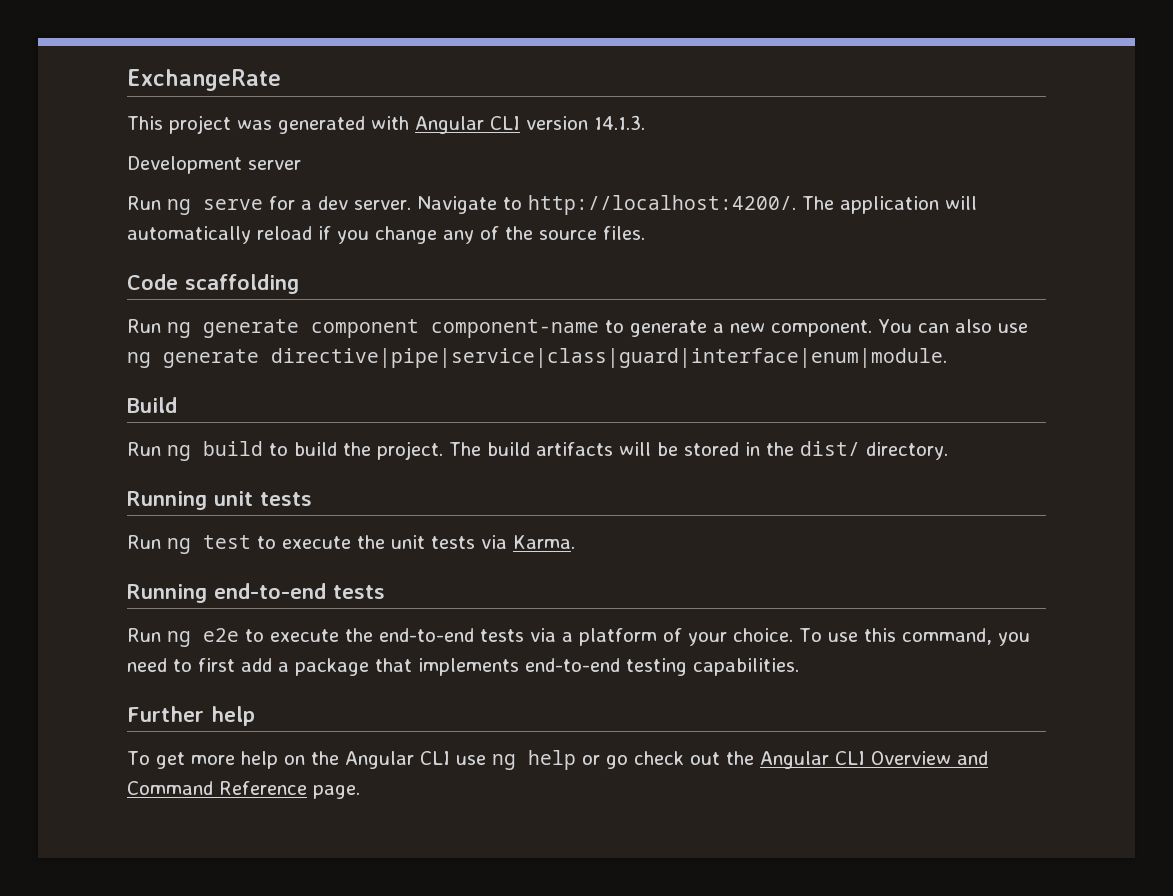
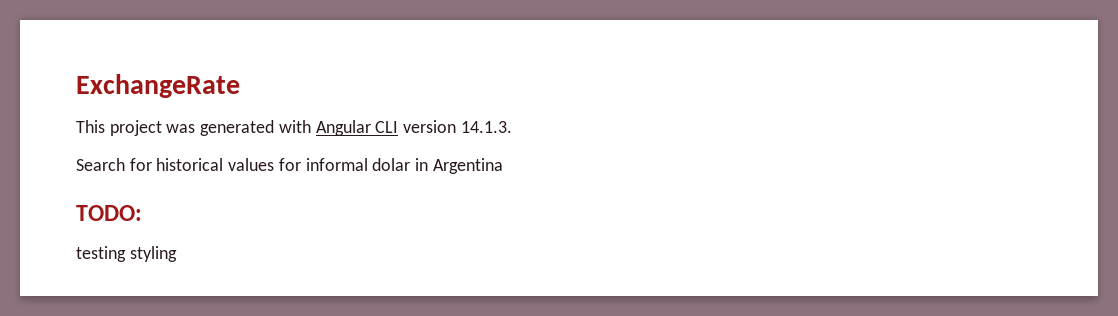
- Development server
- Run ng serve for a dev server. Navigate to http://localhost:4200/. The application will automatically reload if you change any of the source files.
- Code scaffolding
- Run ng generate component component-name to generate a new component. You can also use ng generate directive|pipe|service|class|guard|interface|enum|module.
- Build
- Run ng build to build the project. The build artifacts will be stored in the dist/ directory.
- Running unit tests
- Run ng test to execute the unit tests via Karma.
- Running end-to-end tests
- Run ng e2e to execute the end-to-end tests via a platform of your choice. To use this command, you need to first add a package that implements end-to-end testing capabilities.
- Further help
- To get more help on the Angular CLI use ng help or go check out the Angular CLI Overview and Command Reference page.
+ Search for historical values for informal dolar in Argentina
+ TODO:
+ testing styling

